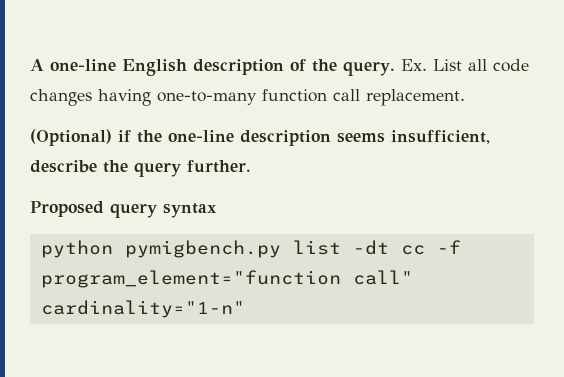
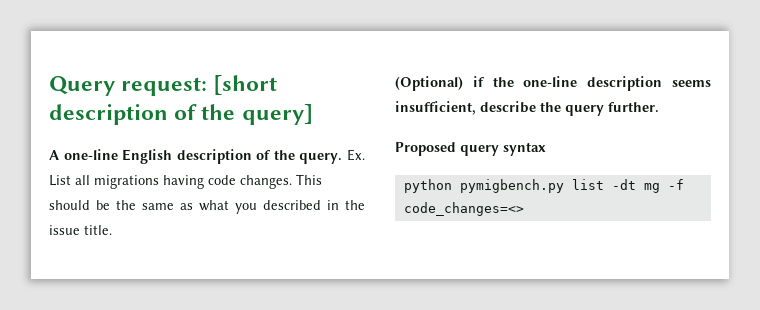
+ Query request: [short description of the query]
- Ex. List all code changes having one-to-many function call replacement.
+ Ex. List all migrations having code changes. This should be the same as what you described in the issue title.
- python pymigbench.py list -dt cc -f program_element="function call" cardinality="1-n"
+ python pymigbench.py list -dt mg -f code_changes=<>

